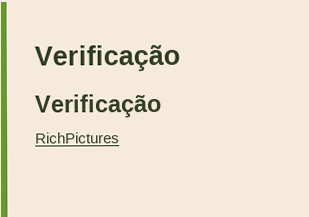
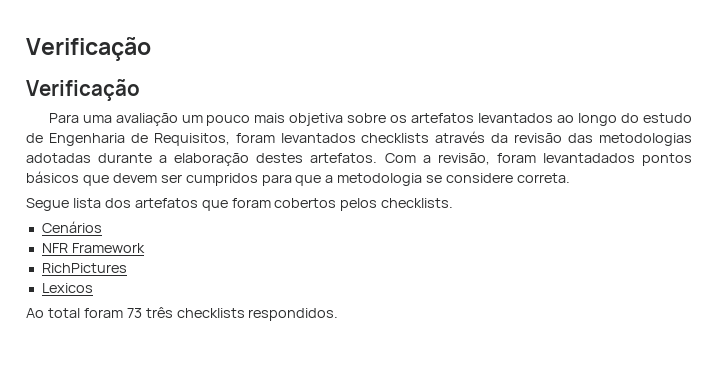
+ Para uma avaliação um pouco mais objetiva sobre os artefatos levantados ao longo do estudo de Engenharia de Requisitos, foram levantados checklists através da revisão das metodologias adotadas durante a elaboração destes artefatos. Com a revisão, foram levantadados pontos básicos que devem ser cumpridos para que a metodologia se considere correta.
+ Segue lista dos artefatos que foram cobertos pelos checklists.
+ Cenários
+ NFR Framework
  RichPictures
+ Lexicos
+ Ao total foram 73 três checklists respondidos.

